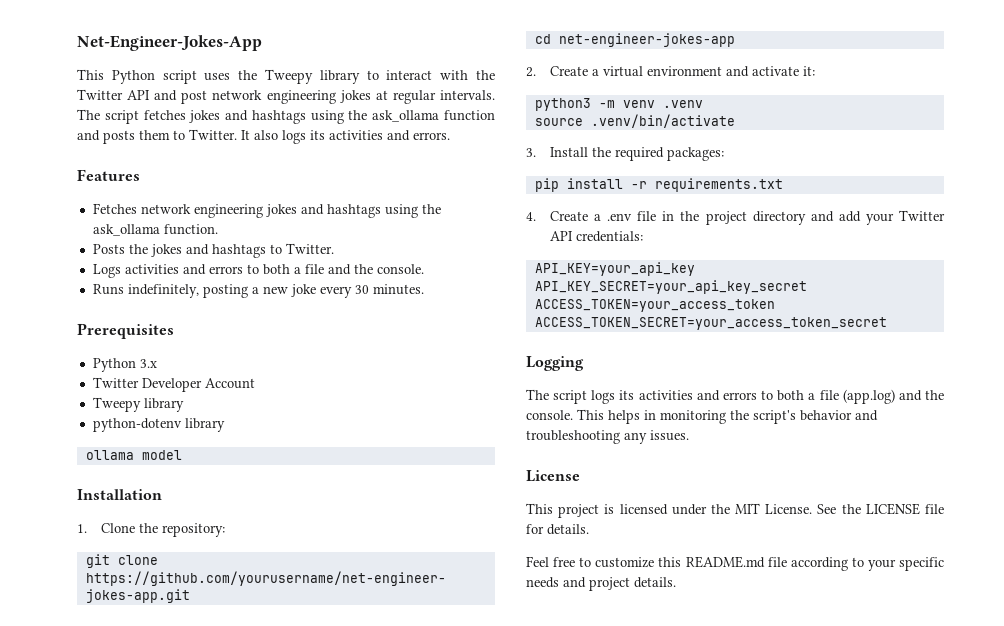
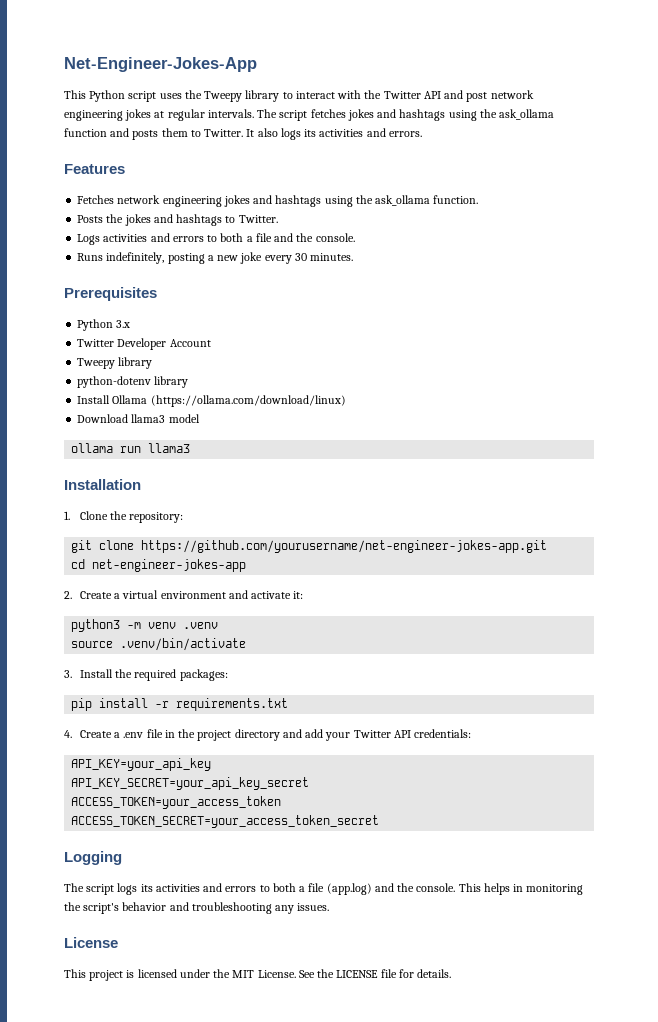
+ Install Ollama (https://ollama.com/download/linux)
+ Download llama3 model
- ollama model
+ ollama run llama3
- Feel free to customize this README.md file according to your specific needs and project details.

